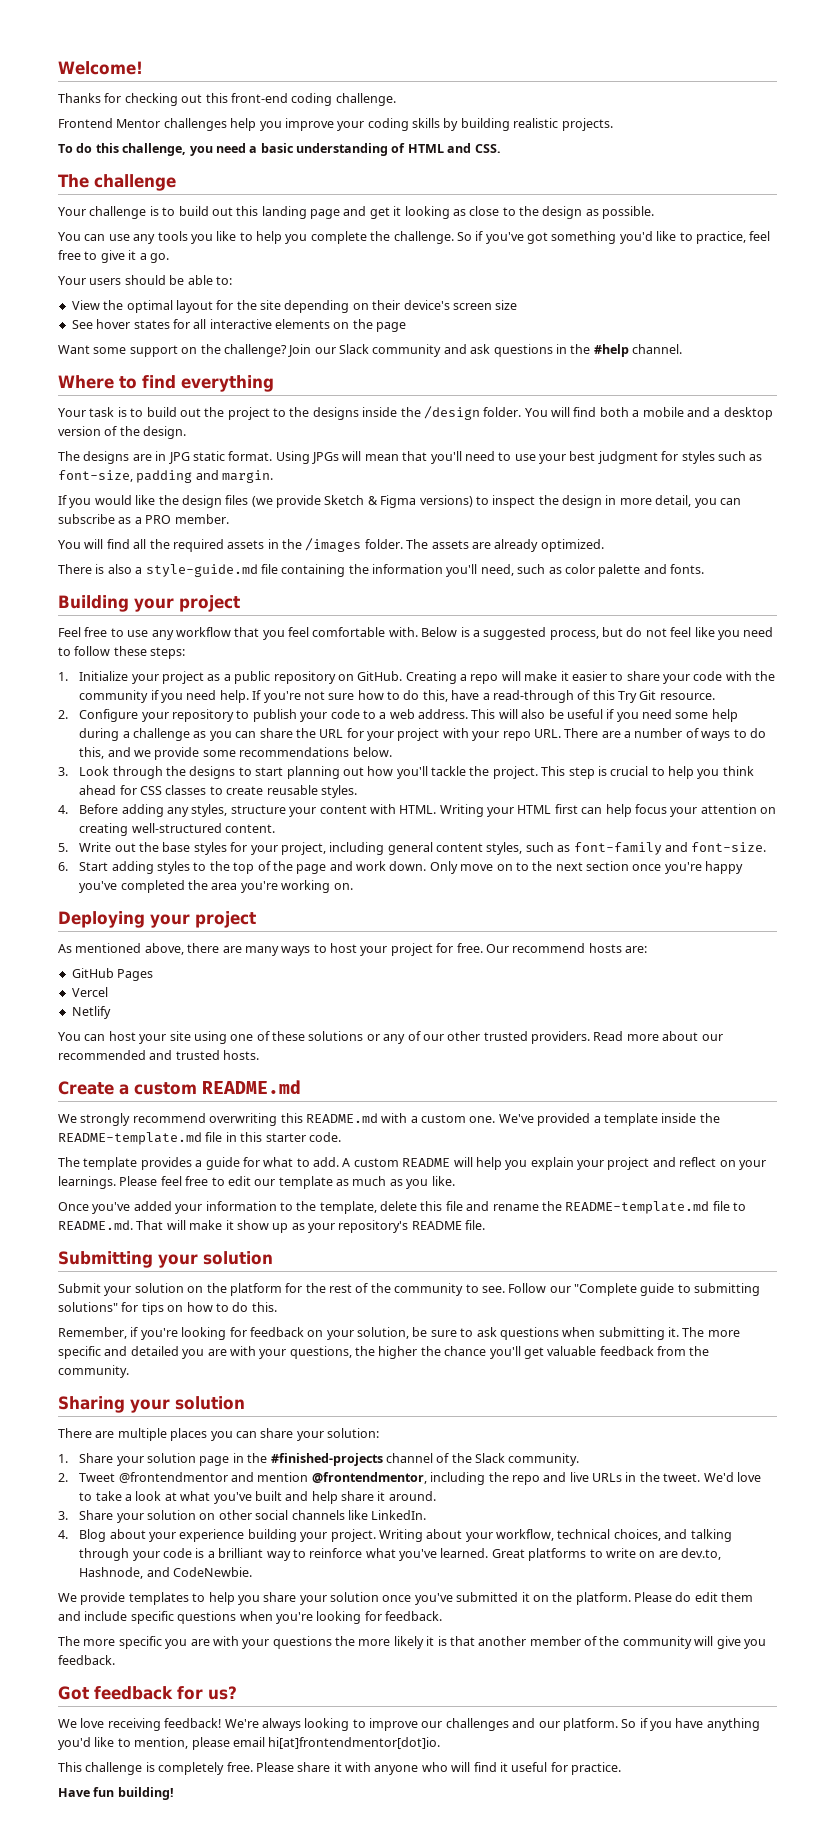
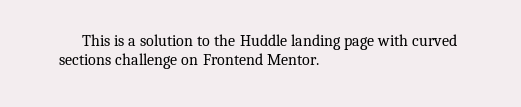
- Welcome!
- Thanks for checking out this front-end coding challenge.
- Frontend Mentor challenges help you improve your coding skills by building realistic projects.
- To do this challenge, you need a basic understanding of HTML and CSS.
- The challenge
- Your challenge is to build out this landing page and get it looking as close to the design as possible.
- You can use any tools you like to help you complete the challenge. So if you've got something you'd like to practice, feel free to give it a go.
- Your users should be able to:
- View the optimal layout for the site depending on their device's screen size
- See hover states for all interactive elements on the page
- Want some support on the challenge? Join our Slack community and ask questions in the #help channel.
- Where to find everything
- Your task is to build out the project to the designs inside the /design folder. You will find both a mobile and a desktop version of the design.
- The designs are in JPG static format. Using JPGs will mean that you'll need to use your best judgment for styles such as font-size, padding and margin.
- If you would like the design files (we provide Sketch & Figma versions) to inspect the design in more detail, you can subscribe as a PRO member.
- You will find all the required assets in the /images folder. The assets are already optimized.
- There is also a style-guide.md file containing the information you'll need, such as color palette and fonts.
- Building your project
- Feel free to use any workflow that you feel comfortable with. Below is a suggested process, but do not feel like you need to follow these steps:
- 1. Initialize your project as a public repository on GitHub. Creating a repo will make it easier to share your code with the community if you need help. If you're not sure how to do this, have a read-through of this Try Git resource.
- 2. Configure your repository to publish your code to a web address. This will also be useful if you need some help during a challenge as you can share the URL for your project with your repo URL. There are a number of ways to do this, and we provide some recommendations below.
- 3. Look through the designs to start planning out how you'll tackle the project. This step is crucial to help you think ahead for CSS classes to create reusable styles.
- 4. Before adding any styles, structure your content with HTML. Writing your HTML first can help focus your attention on creating well-structured content.
- 5. Write out the base styles for your project, including general content styles, such as font-family and font-size.
- 6. Start adding styles to the top of the page and work down. Only move on to the next section once you're happy you've completed the area you're working on.
- Deploying your project
- As mentioned above, there are many ways to host your project for free. Our recommend hosts are:
- GitHub Pages
- Vercel
- Netlify
- You can host your site using one of these solutions or any of our other trusted providers. Read more about our recommended and trusted hosts.
- Create a custom README.md
- We strongly recommend overwriting this README.md with a custom one. We've provided a template inside the README-template.md file in this starter code.
- The template provides a guide for what to add. A custom README will help you explain your project and reflect on your learnings. Please feel free to edit our template as much as you like.
- Once you've added your information to the template, delete this file and rename the README-template.md file to README.md. That will make it show up as your repository's README file.
- Submitting your solution
- Submit your solution on the platform for the rest of the community to see. Follow our "Complete guide to submitting solutions" for tips on how to do this.
- Remember, if you're looking for feedback on your solution, be sure to ask questions when submitting it. The more specific and detailed you are with your questions, the higher the chance you'll get valuable feedback from the community.
- Sharing your solution
- There are multiple places you can share your solution:
- 1. Share your solution page in the #finished-projects channel of the Slack community.
- 2. Tweet @frontendmentor and mention @frontendmentor, including the repo and live URLs in the tweet. We'd love to take a look at what you've built and help share it around.
- 3. Share your solution on other social channels like LinkedIn.
- 4. Blog about your experience building your project. Writing about your workflow, technical choices, and talking through your code is a brilliant way to reinforce what you've learned. Great platforms to write on are dev.to, Hashnode, and CodeNewbie.
- We provide templates to help you share your solution once you've submitted it on the platform. Please do edit them and include specific questions when you're looking for feedback.
- The more specific you are with your questions the more likely it is that another member of the community will give you feedback.
- Got feedback for us?
- We love receiving feedback! We're always looking to improve our challenges and our platform. So if you have anything you'd like to mention, please email hi[at]frontendmentor[dot]io.
- This challenge is completely free. Please share it with anyone who will find it useful for practice.
- Have fun building!
+ This is a solution to the Huddle landing page with curved sections challenge on Frontend Mentor.

